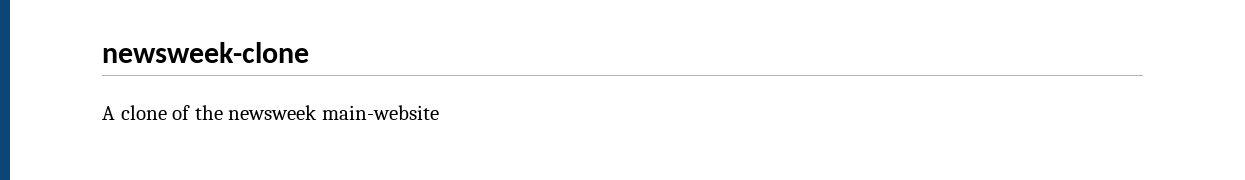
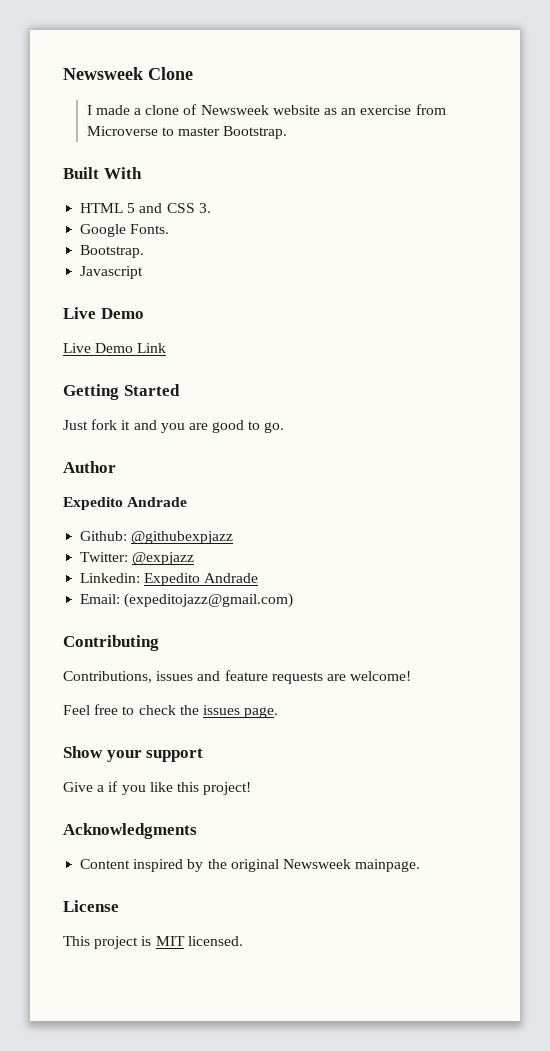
- newsweek-clone
- A clone of the newsweek main-website
+ Newsweek Clone
+ I made a clone of Newsweek website as an exercise from Microverse to master Bootstrap.
+ Built With
+ HTML 5 and CSS 3.
+ Google Fonts.
+ Bootstrap.
+ Javascript
+ Live Demo
+ Live Demo Link
+ Getting Started
+ Just fork it and you are good to go.
+ Author
+ Expedito Andrade
+ Github: @githubexpjazz
+ Twitter: @expjazz
+ Linkedin: Expedito Andrade
+ Email: (expeditojazz@gmail.com)
+ Contributing
+ Contributions, issues and feature requests are welcome!
+ Feel free to check the issues page.
+ Show your support
+ Give a if you like this project!
+ Acknowledgments
+ Content inspired by the original Newsweek mainpage.
+ License
+ This project is MIT licensed.

